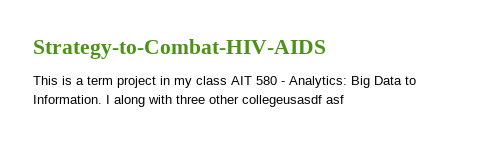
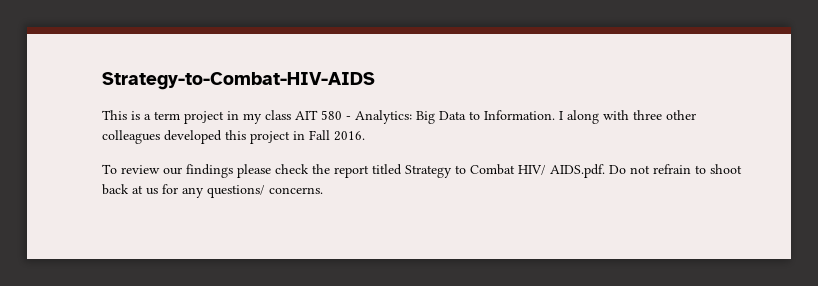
- I along with three other collegeusasdf asf
+ I along with three other colleagues developed this project in Fall 2016.
+ To review our findings please check the report titled Strategy to Combat HIV/ AIDS.pdf. Do not refrain to shoot back at us for any questions/ concerns.

